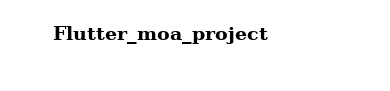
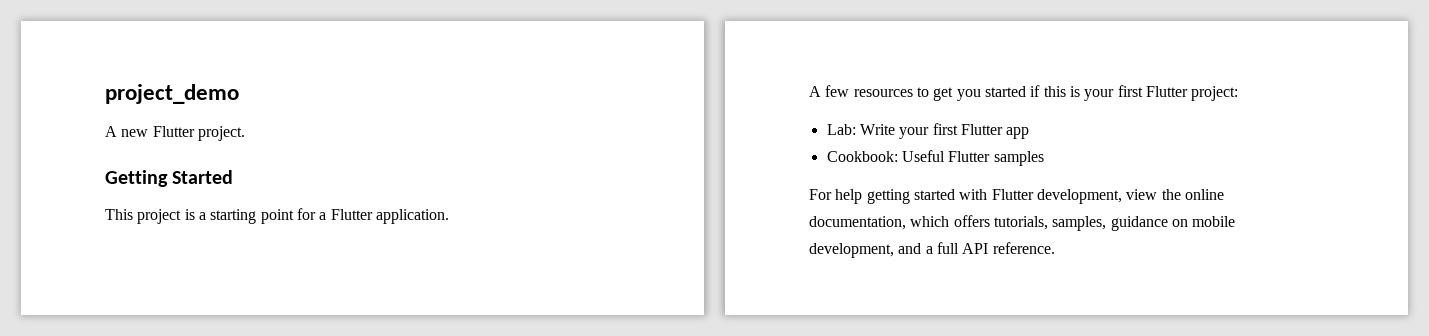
- Flutter_moa_project
+ project_demo
+ A new Flutter project.
+ Getting Started
+ This project is a starting point for a Flutter application.
+ A few resources to get you started if this is your first Flutter project:
+ Lab: Write your first Flutter app
+ Cookbook: Useful Flutter samples
+ For help getting started with Flutter development, view the online documentation, which offers tutorials, samples, guidance on mobile development, and a full API reference.

